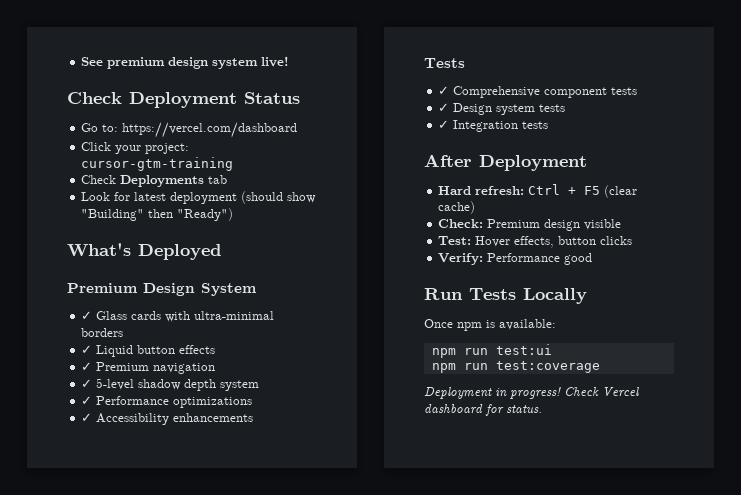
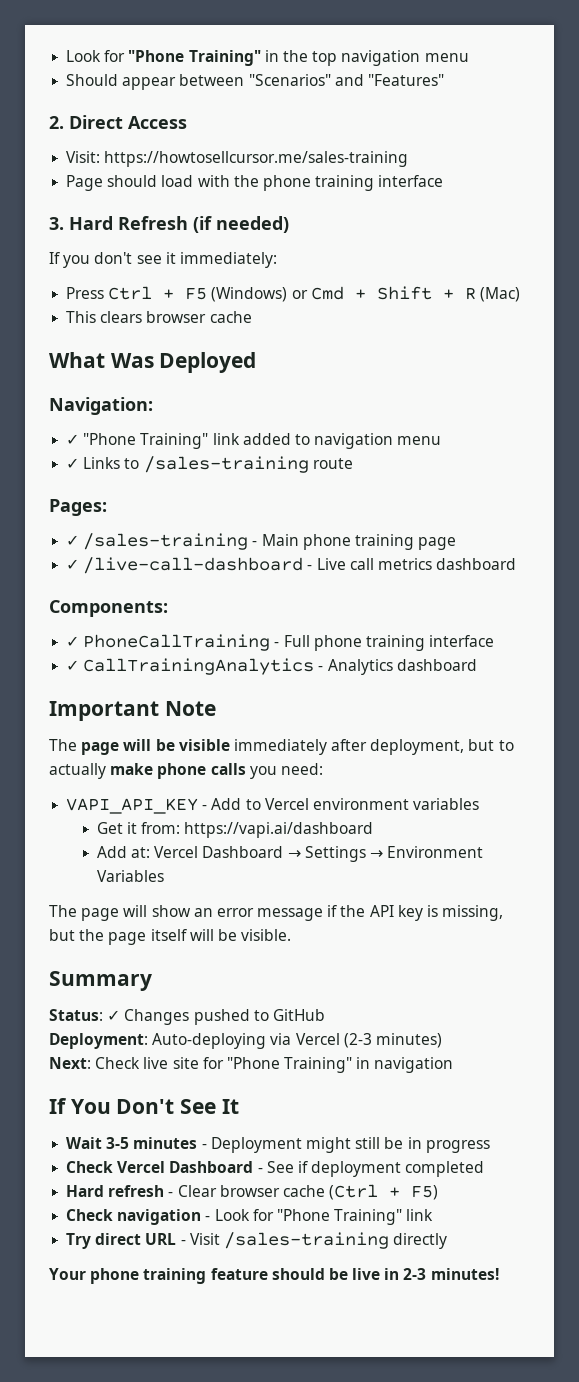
- See premium design system live!
- Check Deployment Status
- Go to: https://vercel.com/dashboard
- Click your project: cursor-gtm-training
- Check Deployments tab
- Look for latest deployment (should show "Building" then "Ready")
- What's Deployed
- Premium Design System
- ✓ Glass cards with ultra-minimal borders
- ✓ Liquid button effects
- ✓ Premium navigation
- ✓ 5-level shadow depth system
- ✓ Performance optimizations
- ✓ Accessibility enhancements
- Tests
- ✓ Comprehensive component tests
- ✓ Design system tests
- ✓ Integration tests
- After Deployment
- Hard refresh: Ctrl + F5 (clear cache)
- Check: Premium design visible
- Test: Hover effects, button clicks
- Verify: Performance good
- Run Tests Locally
- Once npm is available:
- npm run test:ui
- npm run test:coverage
- Deployment in progress! Check Vercel dashboard for status.
+ Look for "Phone Training" in the top navigation menu
+ Should appear between "Scenarios" and "Features"
+ 2. Direct Access
+ Visit: https://howtosellcursor.me/sales-training
+ Page should load with the phone training interface
+ 3. Hard Refresh (if needed)
+ If you don't see it immediately:
+ Press Ctrl + F5 (Windows) or Cmd + Shift + R (Mac)
+ This clears browser cache
+ What Was Deployed
+ Navigation:
+ ✓ "Phone Training" link added to navigation menu
+ ✓ Links to /sales-training route
+ Pages:
+ ✓ /sales-training - Main phone training page
+ ✓ /live-call-dashboard - Live call metrics dashboard
+ Components:
+ ✓ PhoneCallTraining - Full phone training interface
+ ✓ CallTrainingAnalytics - Analytics dashboard
+ Important Note
+ The page will be visible immediately after deployment, but to actually make phone calls you need:
+ VAPI_API_KEY - Add to Vercel environment variables
+ Get it from: https://vapi.ai/dashboard
+ Add at: Vercel Dashboard → Settings → Environment Variables
+ The page will show an error message if the API key is missing, but the page itself will be visible.
+ Summary
+ Status: ✓ Changes pushed to GitHub
+ Deployment: Auto-deploying via Vercel (2-3 minutes)
+ Next: Check live site for "Phone Training" in navigation
+ If You Don't See It
+ Wait 3-5 minutes - Deployment might still be in progress
+ Check Vercel Dashboard - See if deployment completed
+ Hard refresh - Clear browser cache (Ctrl + F5)
+ Check navigation - Look for "Phone Training" link
+ Try direct URL - Visit /sales-training directly
+ Your phone training feature should be live in 2-3 minutes!

